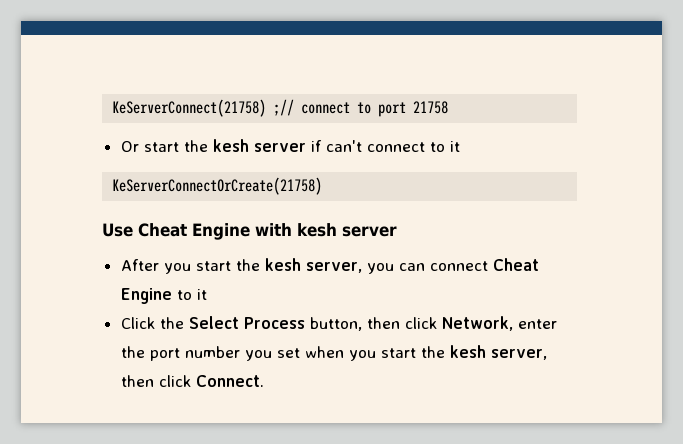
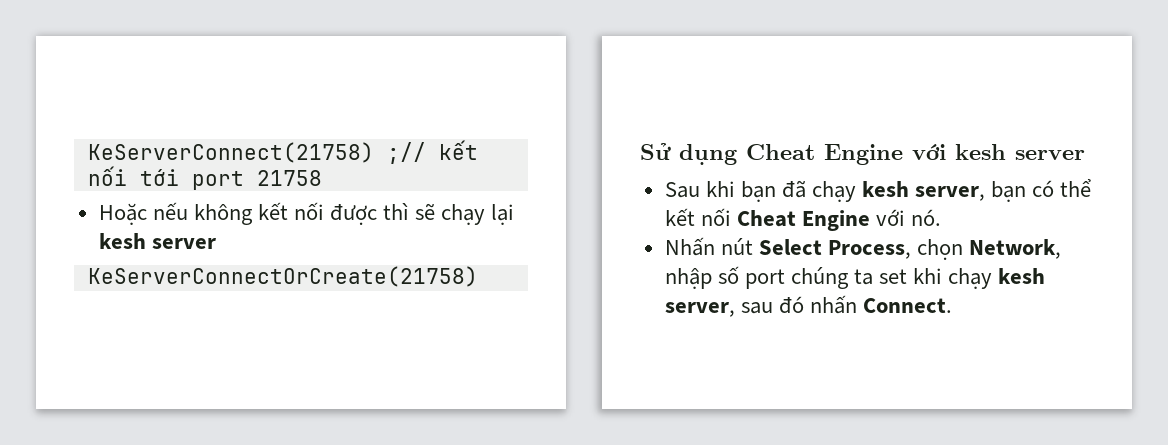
- KeServerConnect(21758) ;// connect to port 21758
+ KeServerConnect(21758) ;// kết nối tới port 21758
- Or start the kesh server if can't connect to it
+ Hoặc nếu không kết nối được thì sẽ chạy lại kesh server
- Use Cheat Engine with kesh server
- After you start the kesh server, you can connect Cheat Engine to it
- Click the Select Process button, then click Network, enter the port number you set when you start the kesh server, then click Connect.
+ Sử dụng Cheat Engine với kesh server
+ Sau khi bạn đã chạy kesh server, bạn có thể kết nối Cheat Engine với nó.
+ Nhấn nút Select Process, chọn Network, nhập số port chúng ta set khi chạy kesh server, sau đó nhấn Connect.

